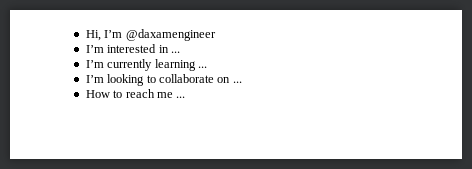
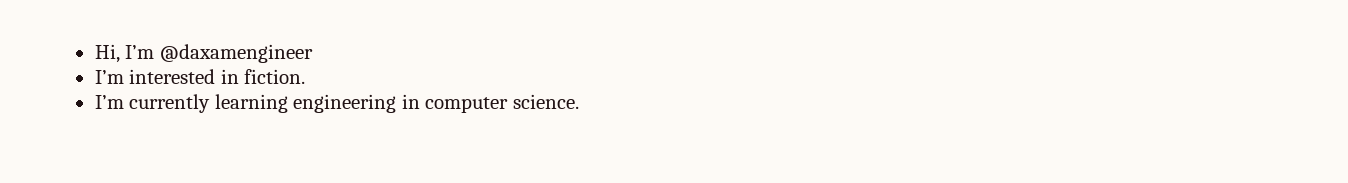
- I’m interested in ...
+ I’m interested in fiction.
- I’m currently learning ...
- I’m looking to collaborate on ...
- How to reach me ...
+ I’m currently learning engineering in computer science.

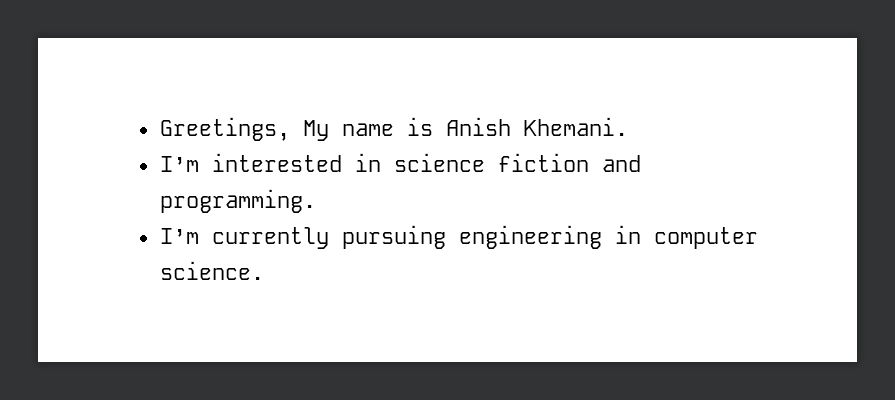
- Hi, I’m @daxamengineer
+ Greetings, My name is Anish Khemani.
- I’m interested in fiction.
+ I’m interested in science fiction and programming.
- I’m currently learning engineering in computer science.
+ I’m currently pursuing engineering in computer science.

